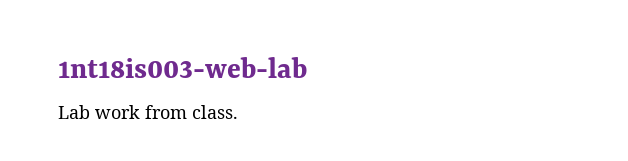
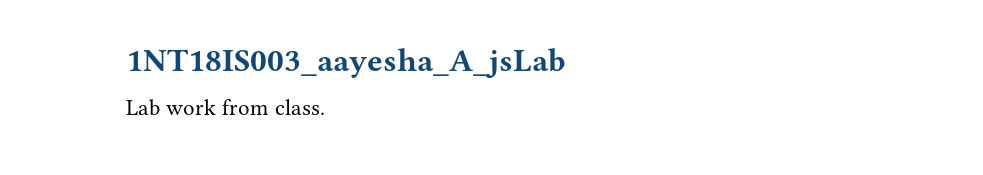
- 1nt18is003-web-lab
+ 1NT18IS003_aayesha_A_jsLab

